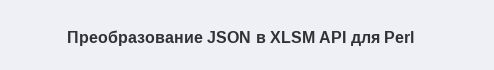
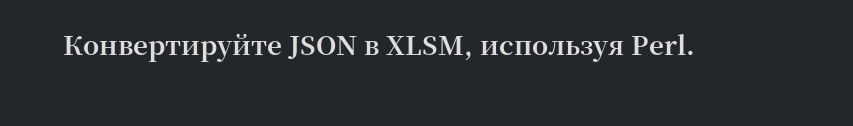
- Преобразование JSON в XLSM API для Perl
+ Конвертируйте JSON в XLSM, используя Perl.

